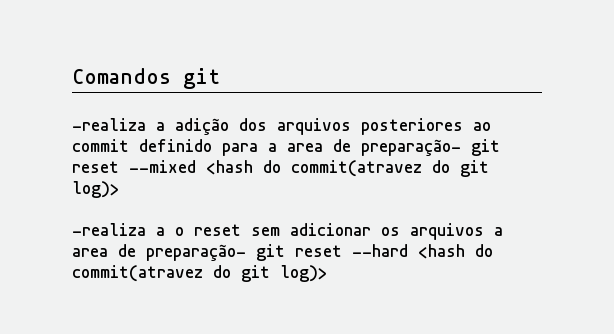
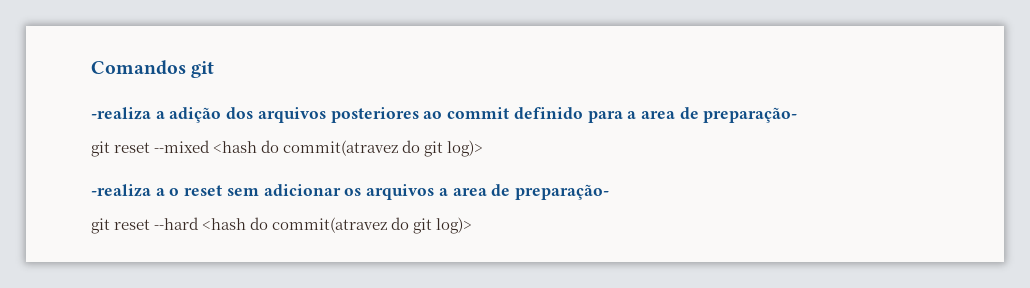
- -realiza a adição dos arquivos posteriores ao commit definido para a area de preparação- git reset --mixed <hash do commit(atravez do git log)>
+ -realiza a adição dos arquivos posteriores ao commit definido para a area de preparação-
+ git reset --mixed <hash do commit(atravez do git log)>
- -realiza a o reset sem adicionar os arquivos a area de preparação- git reset --hard <hash do commit(atravez do git log)>
+ -realiza a o reset sem adicionar os arquivos a area de preparação-
+ git reset --hard <hash do commit(atravez do git log)>

